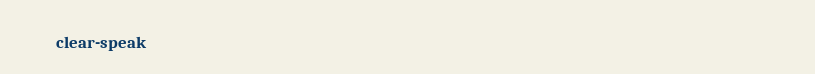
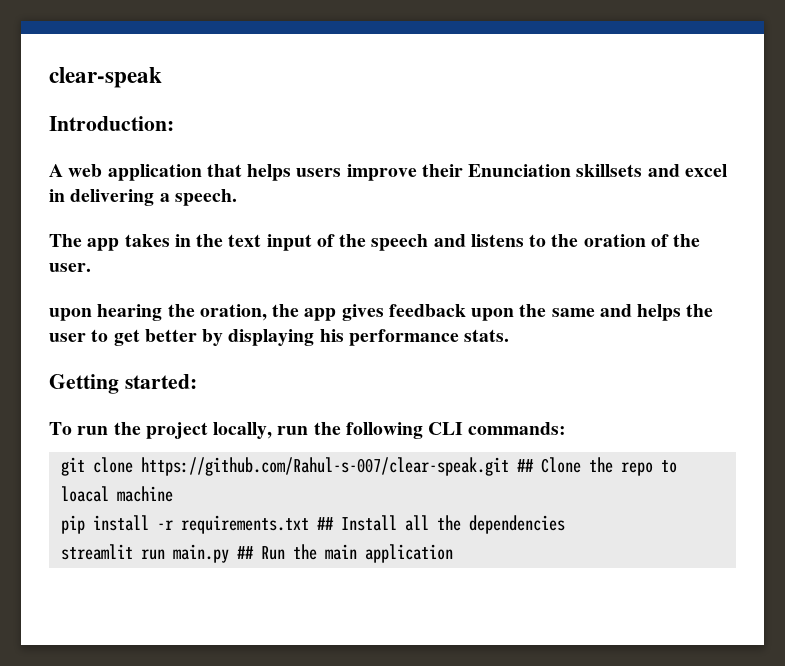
+ Introduction:
+ A web application that helps users improve their Enunciation skillsets and excel in delivering a speech.
+ The app takes in the text input of the speech and listens to the oration of the user.
+ upon hearing the oration, the app gives feedback upon the same and helps the user to get better by displaying his performance stats.
+ Getting started:
+ To run the project locally, run the following CLI commands:
+ git clone https://github.com/Rahul-s-007/clear-speak.git ## Clone the repo to loacal machine
+ pip install -r requirements.txt ## Install all the dependencies
+ streamlit run main.py ## Run the main application

